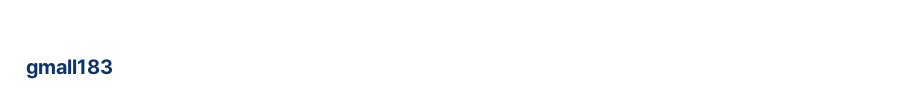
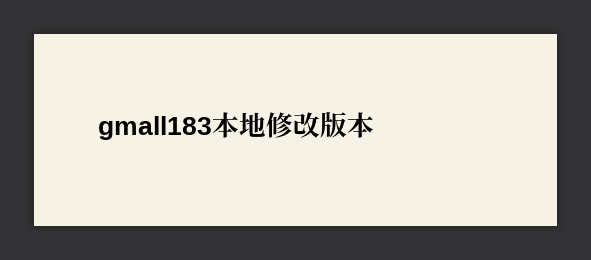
- gmall183
+ gmall183本地修改版本

